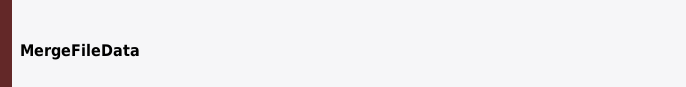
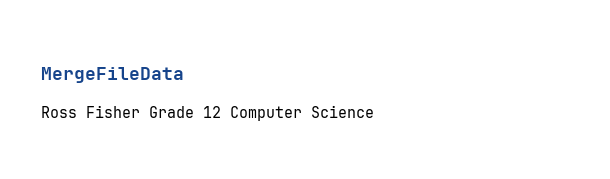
+ Ross Fisher Grade 12 Computer Science

